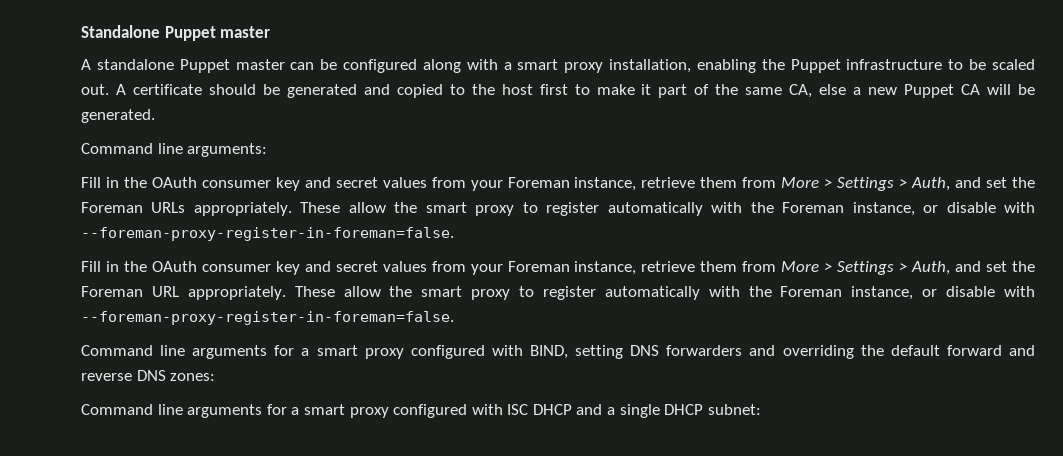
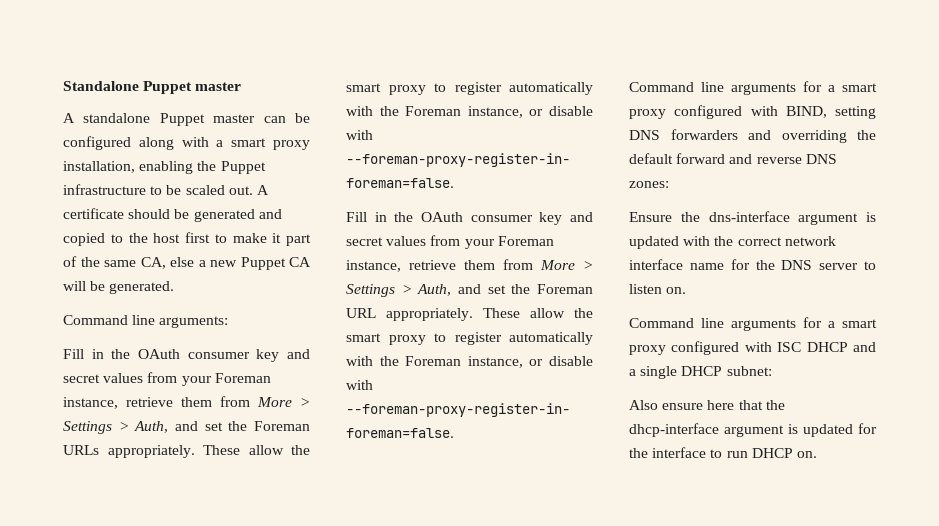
+ Ensure the dns-interface argument is updated with the correct network interface name for the DNS server to listen on.
+ Also ensure here that the dhcp-interface argument is updated for the interface to run DHCP on.

